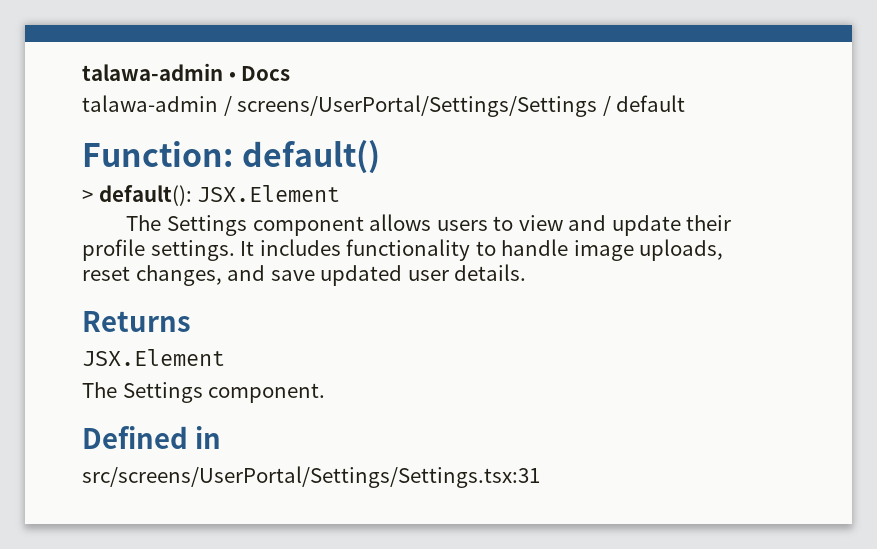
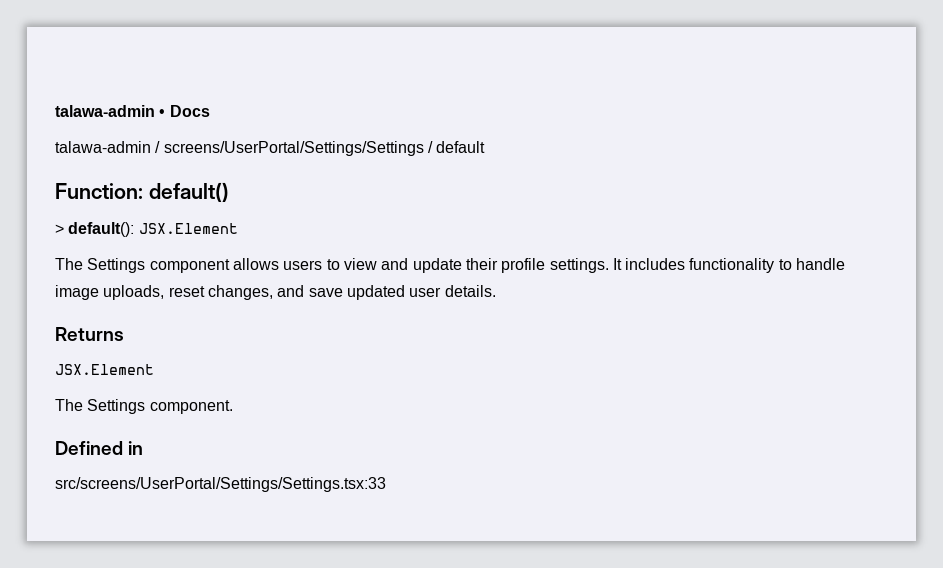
- src/screens/UserPortal/Settings/Settings.tsx:31
+ src/screens/UserPortal/Settings/Settings.tsx:33

